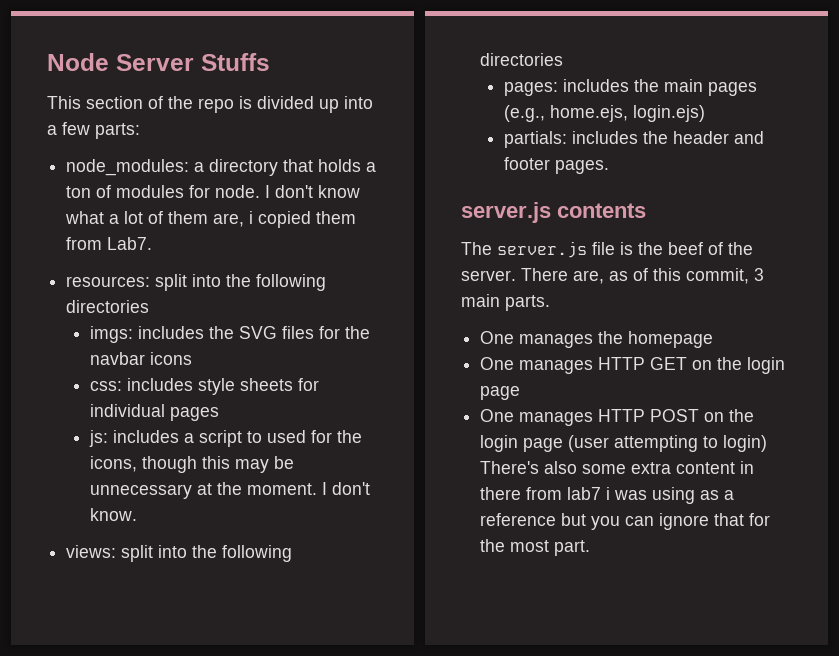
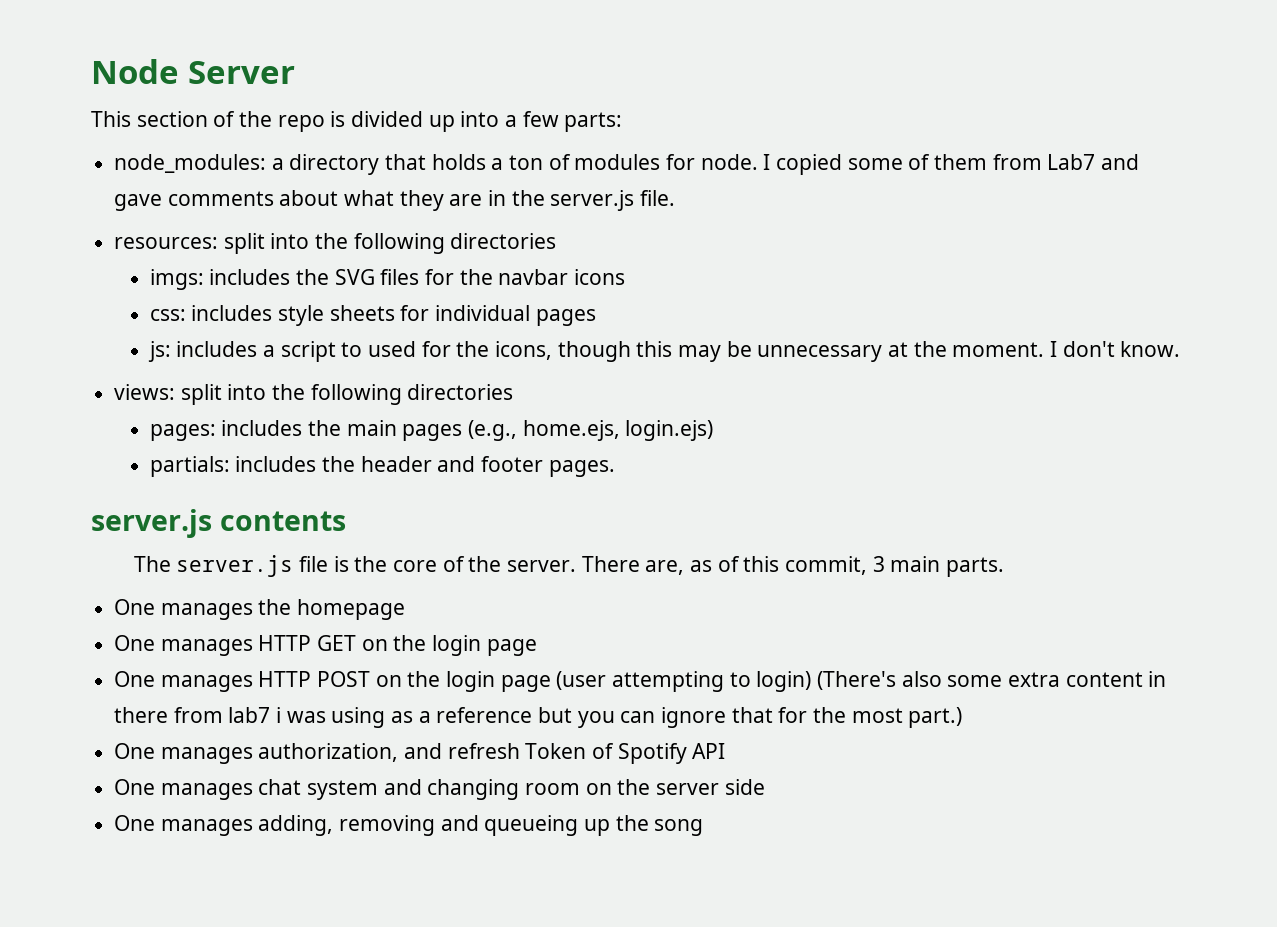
- Node Server Stuffs
+ Node Server
- I don't know what a lot of them are, i copied them from Lab7.
+ I copied some of them from Lab7 and gave comments about what they are in the server.js file.
- The server.js file is the beef of the server.
+ The server.js file is the core of the server.
- One manages HTTP POST on the login page (user attempting to login) There's also some extra content in there from lab7 i was using as a reference but you can ignore that for the most part.
+ One manages HTTP POST on the login page (user attempting to login) (There's also some extra content in there from lab7 i was using as a reference but you can ignore that for the most part.)
+ One manages authorization, and refresh Token of Spotify API
+ One manages chat system and changing room on the server side
+ One manages adding, removing and queueing up the song

